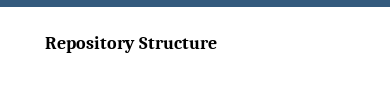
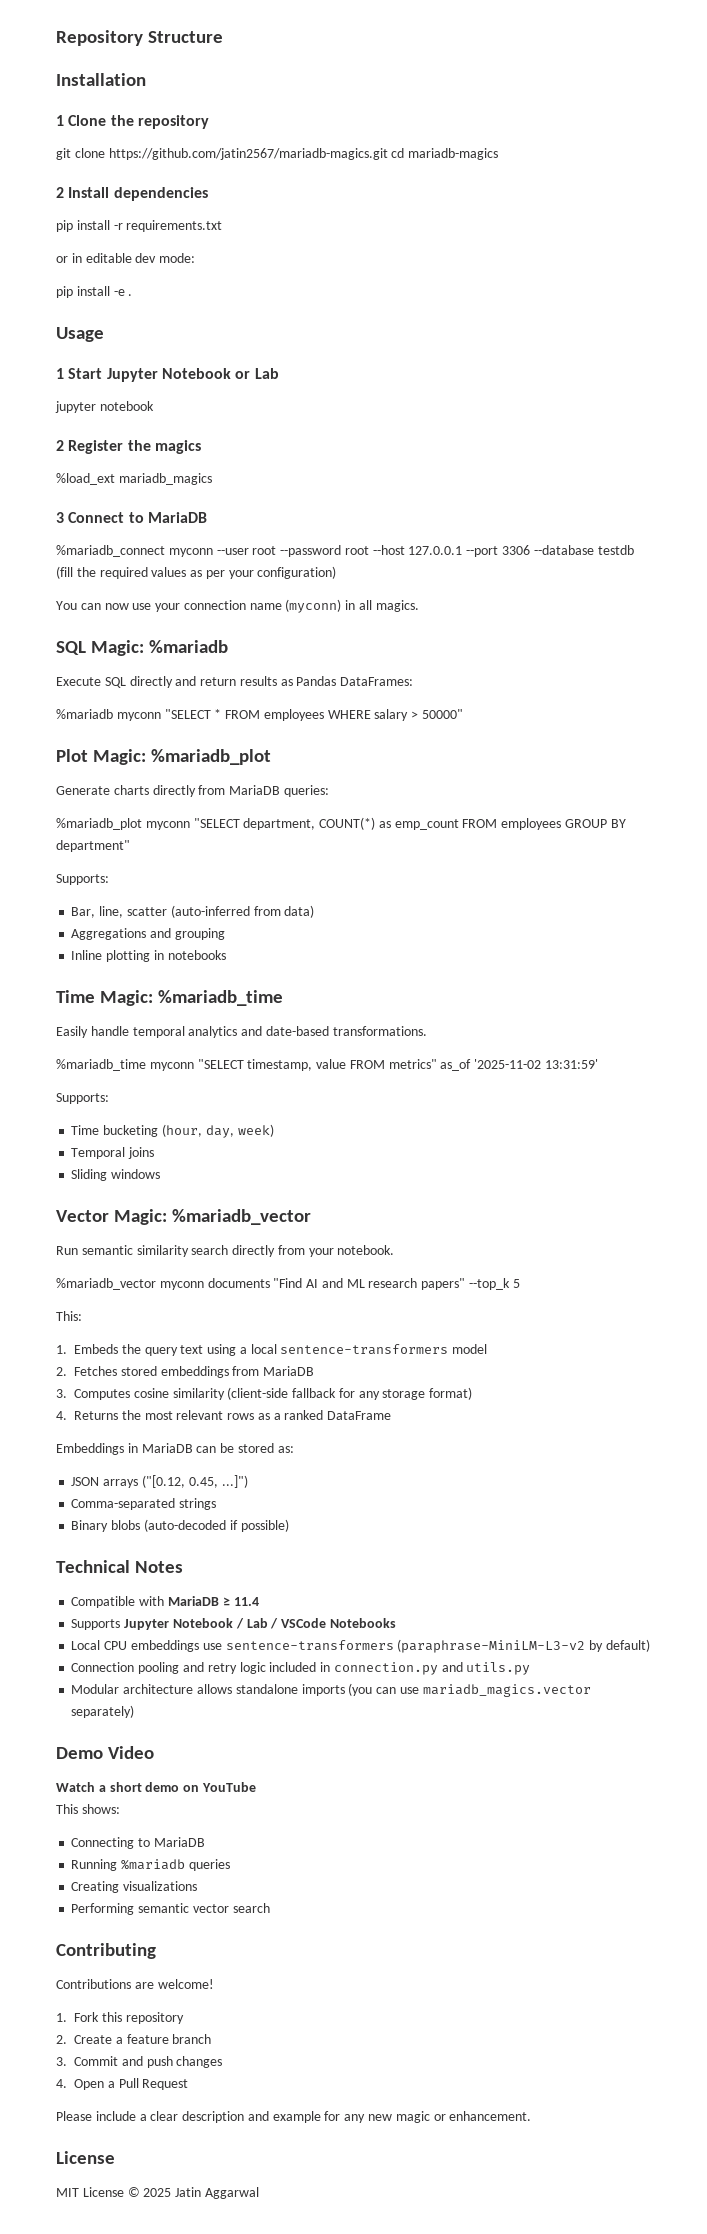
+ Installation
+ 1 Clone the repository
+ git clone https://github.com/jatin2567/mariadb-magics.git cd mariadb-magics
+ 2 Install dependencies
+ pip install -r requirements.txt
+ or in editable dev mode:
+ pip install -e .
+ Usage
+ 1 Start Jupyter Notebook or Lab
+ jupyter notebook
+ 2 Register the magics
+ %load_ext mariadb_magics
+ 3 Connect to MariaDB
+ %mariadb_connect myconn --user root --password root --host 127.0.0.1 --port 3306 --database testdb (fill the required values as per your configuration)
+ You can now use your connection name (myconn) in all magics.
+ SQL Magic: %mariadb
+ Execute SQL directly and return results as Pandas DataFrames:
+ %mariadb myconn "SELECT * FROM employees WHERE salary > 50000"
+ Plot Magic: %mariadb_plot
+ Generate charts directly from MariaDB queries:
+ %mariadb_plot myconn "SELECT department, COUNT(*) as emp_count FROM employees GROUP BY department"
+ Supports:
+ Bar, line, scatter (auto-inferred from data)
+ Aggregations and grouping
+ Inline plotting in notebooks
+ Time Magic: %mariadb_time
+ Easily handle temporal analytics and date-based transformations.
+ %mariadb_time myconn "SELECT timestamp, value FROM metrics" as_of '2025-11-02 13:31:59'
+ Supports:
+ Time bucketing (hour, day, week)
+ Temporal joins
+ Sliding windows
+ Vector Magic: %mariadb_vector
+ Run semantic similarity search directly from your notebook.
+ %mariadb_vector myconn documents "Find AI and ML research papers" --top_k 5
+ This:
+ 1. Embeds the query text using a local sentence-transformers model
+ 2. Fetches stored embeddings from MariaDB
+ 3. Computes cosine similarity (client-side fallback for any storage format)
+ 4. Returns the most relevant rows as a ranked DataFrame
+ Embeddings in MariaDB can be stored as:
+ JSON arrays ("[0.12, 0.45, ...]")
+ Comma-separated strings
+ Binary blobs (auto-decoded if possible)
+ Technical Notes
+ Compatible with MariaDB ≥ 11.4
+ Supports Jupyter Notebook / Lab / VSCode Notebooks
+ Local CPU embeddings use sentence-transformers (paraphrase-MiniLM-L3-v2 by default)
+ Connection pooling and retry logic included in connection.py and utils.py
+ Modular architecture allows standalone imports (you can use mariadb_magics.vector separately)
+ Demo Video
+ Watch a short demo on YouTube
+ This shows:
+ Connecting to MariaDB
+ Running %mariadb queries
+ Creating visualizations
+ Performing semantic vector search
+ Contributing
+ Contributions are welcome!
+ 1. Fork this repository
+ 2. Create a feature branch
+ 3. Commit and push changes
+ 4. Open a Pull Request
+ Please include a clear description and example for any new magic or enhancement.
+ License
+ MIT License © 2025 Jatin Aggarwal

